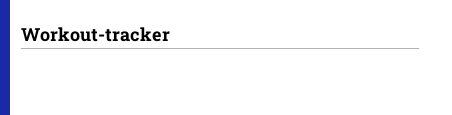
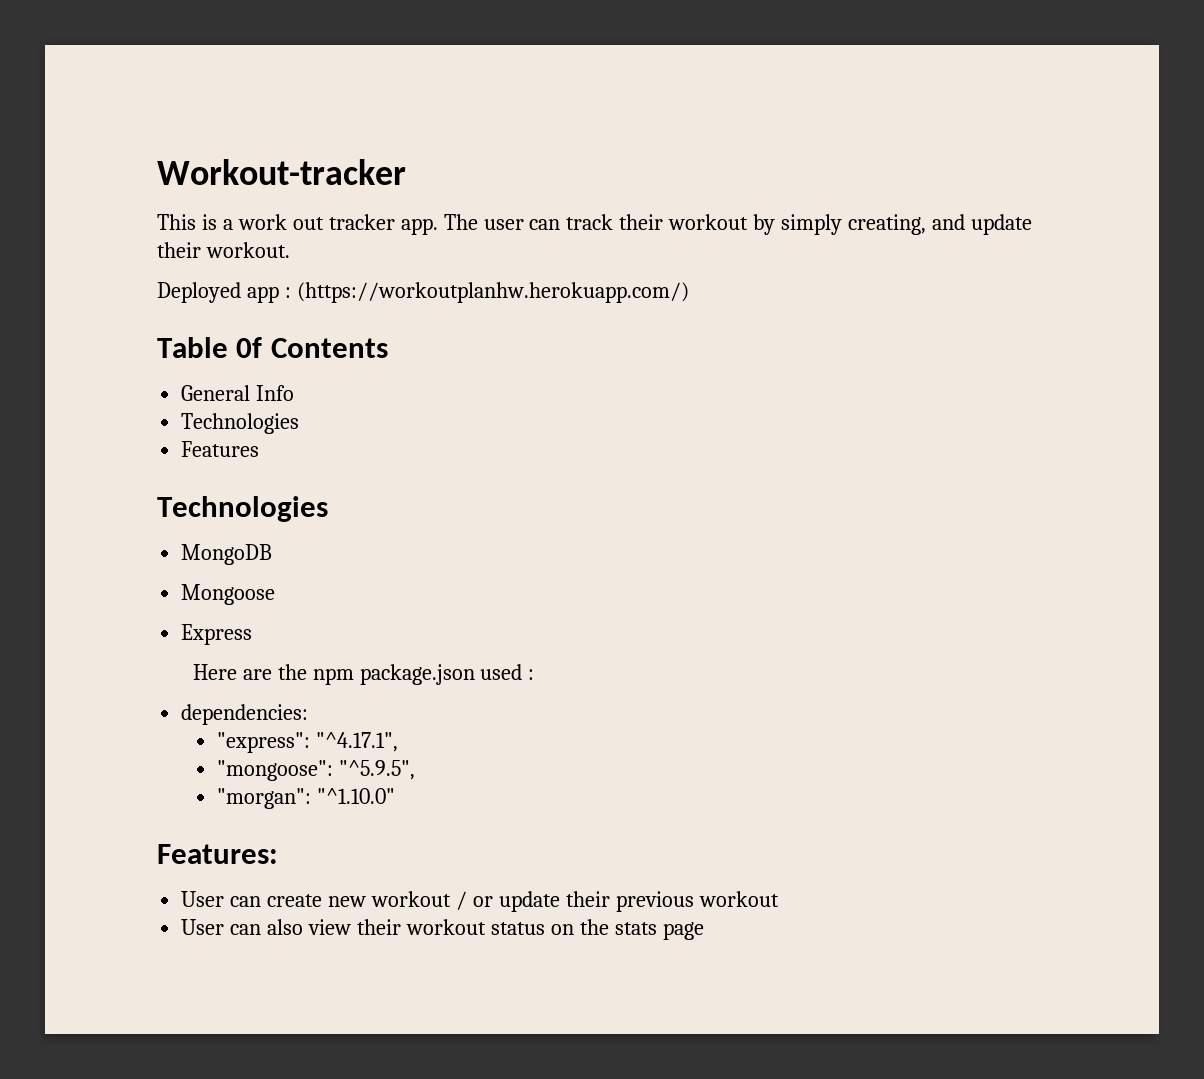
+ This is a work out tracker app. The user can track their workout by simply creating, and update their workout.
+ Deployed app : (https://workoutplanhw.herokuapp.com/)
+ Table 0f Contents
+ General Info
+ Technologies
+ Features
+ Technologies
+ MongoDB
+ Mongoose
+ Express
+ Here are the npm package.json used :
+ dependencies:
+ "express": "^4.17.1",
+ "mongoose": "^5.9.5",
+ "morgan": "^1.10.0"
+ Features:
+ User can create new workout / or update their previous workout
+ User can also view their workout status on the stats page

